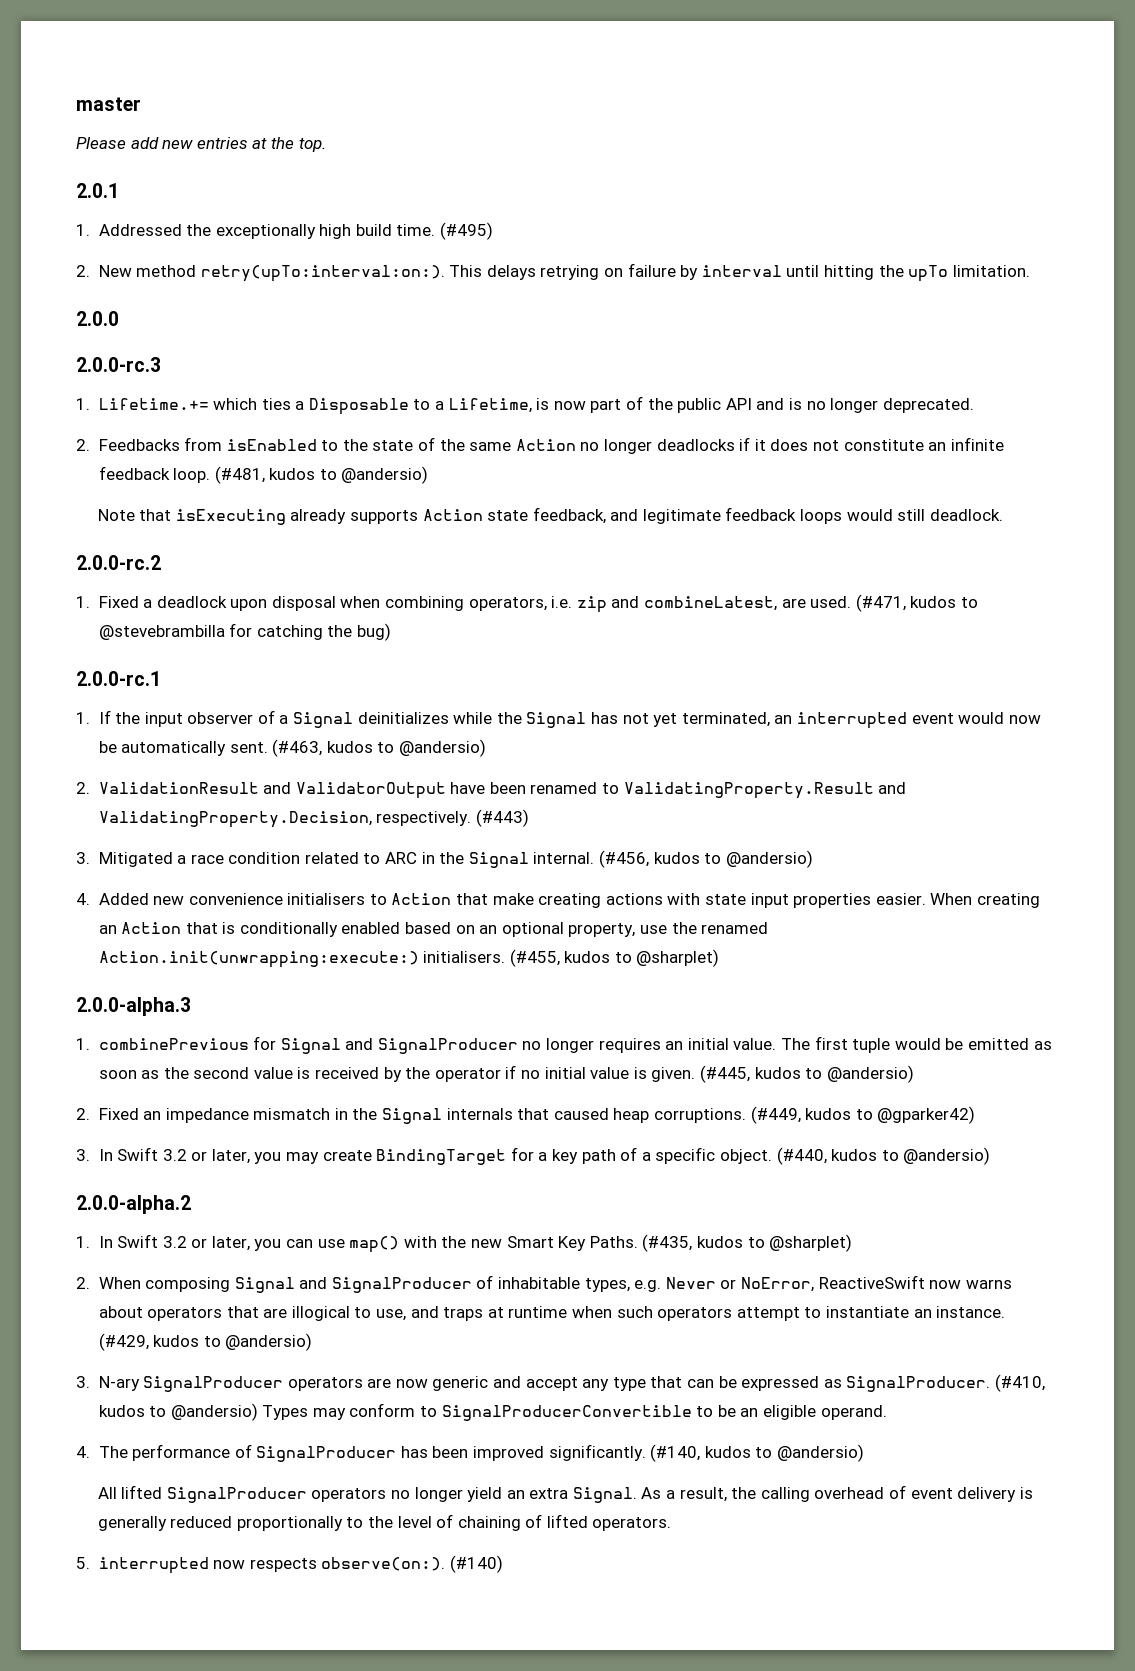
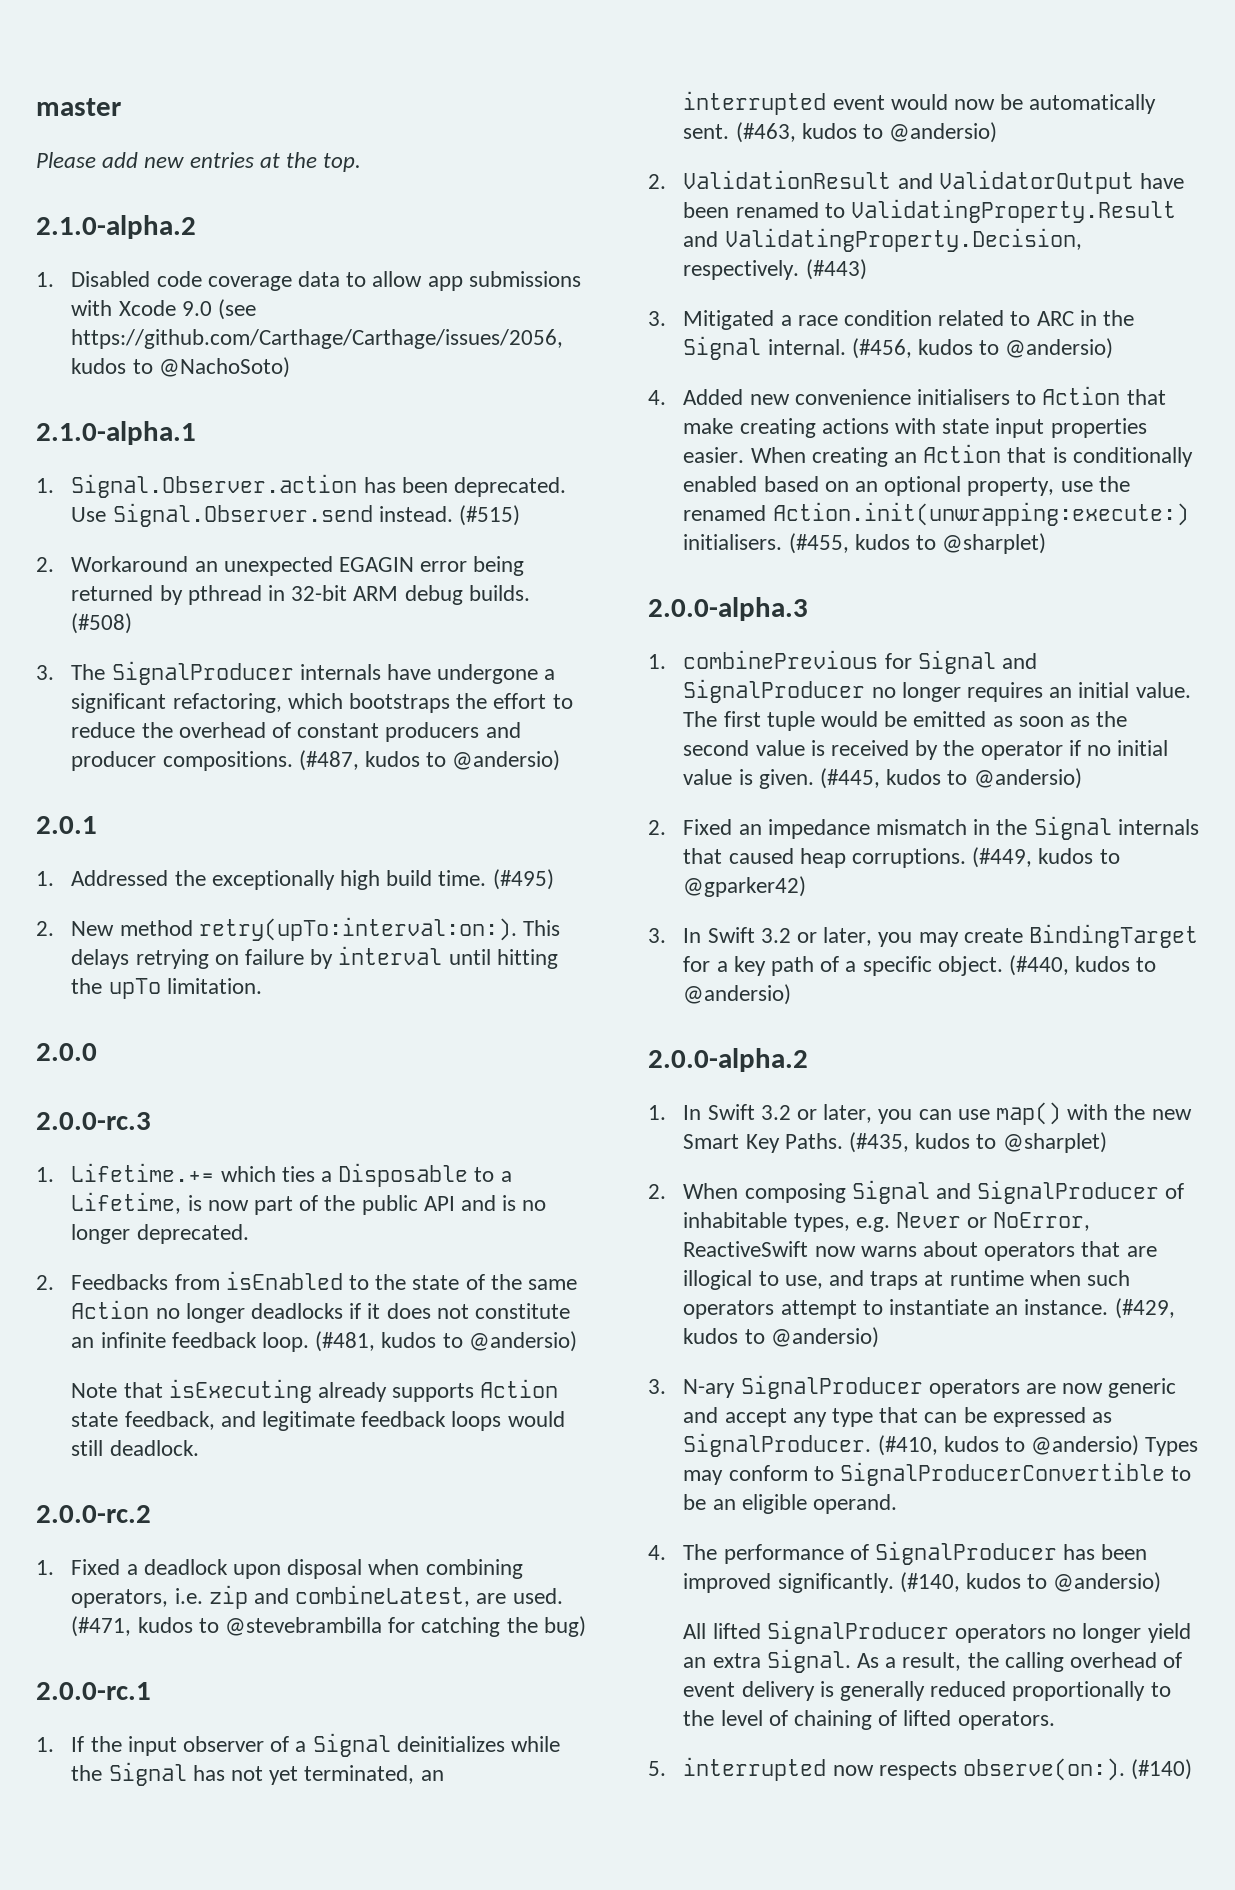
+ 2.1.0-alpha.2
+ 1. Disabled code coverage data to allow app submissions with Xcode 9.0 (see https://github.com/Carthage/Carthage/issues/2056, kudos to @NachoSoto)
+ 2.1.0-alpha.1
+ 1. Signal.Observer.action has been deprecated. Use Signal.Observer.send instead. (#515)
+ 2. Workaround an unexpected EGAGIN error being returned by pthread in 32-bit ARM debug builds. (#508)
+ 3. The SignalProducer internals have undergone a significant refactoring, which bootstraps the effort to reduce the overhead of constant producers and producer compositions. (#487, kudos to @andersio)

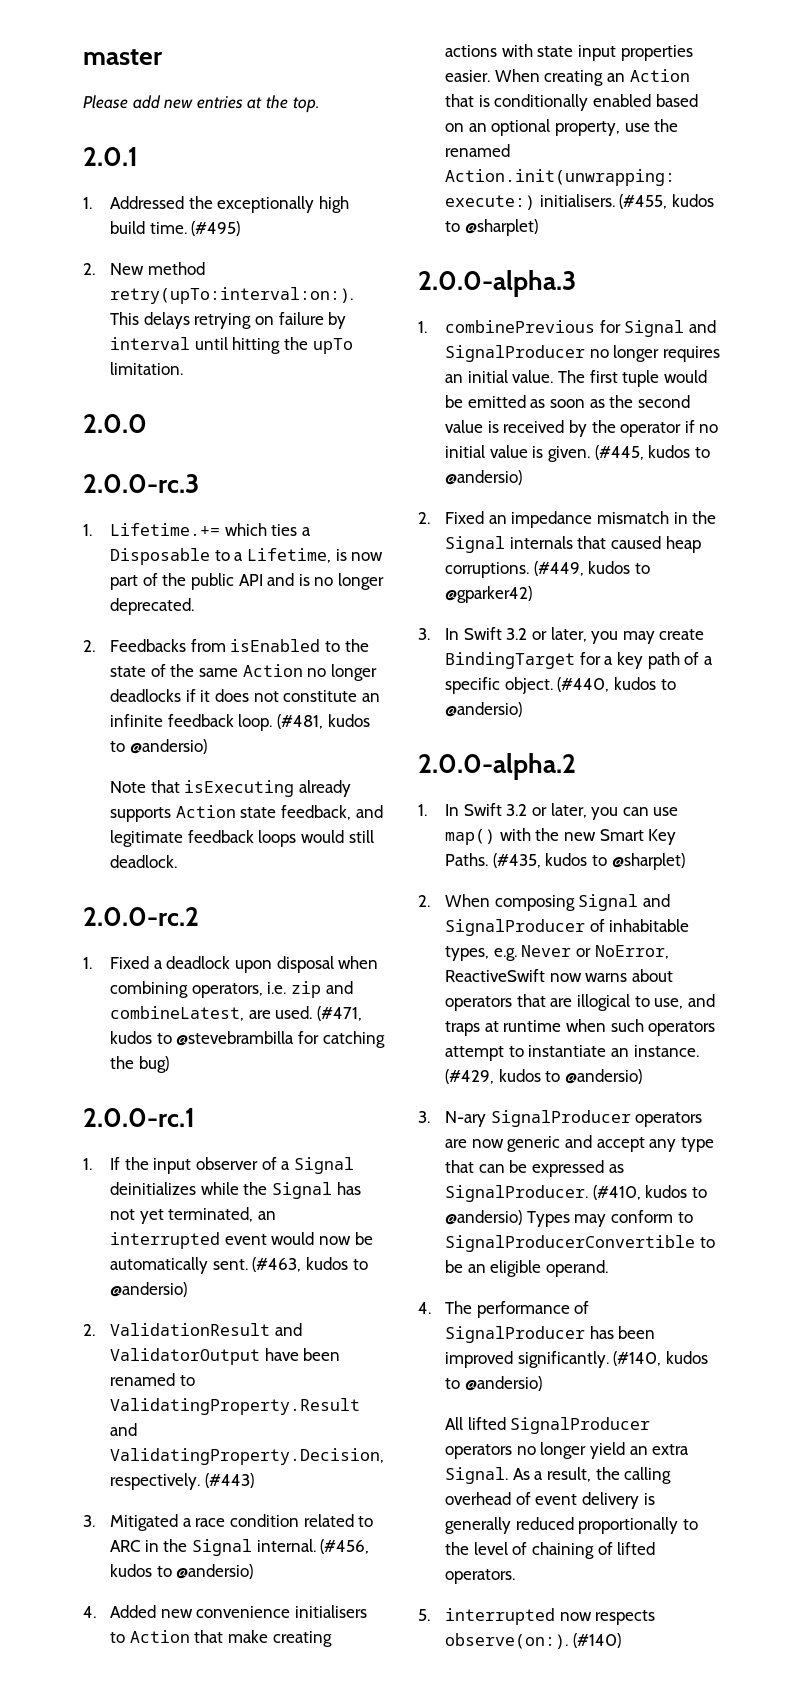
- 2.1.0-alpha.2
- 1. Disabled code coverage data to allow app submissions with Xcode 9.0 (see https://github.com/Carthage/Carthage/issues/2056, kudos to @NachoSoto)
- 2.1.0-alpha.1
- 1. Signal.Observer.action has been deprecated. Use Signal.Observer.send instead. (#515)
- 2. Workaround an unexpected EGAGIN error being returned by pthread in 32-bit ARM debug builds. (#508)
- 3. The SignalProducer internals have undergone a significant refactoring, which bootstraps the effort to reduce the overhead of constant producers and producer compositions. (#487, kudos to @andersio)

